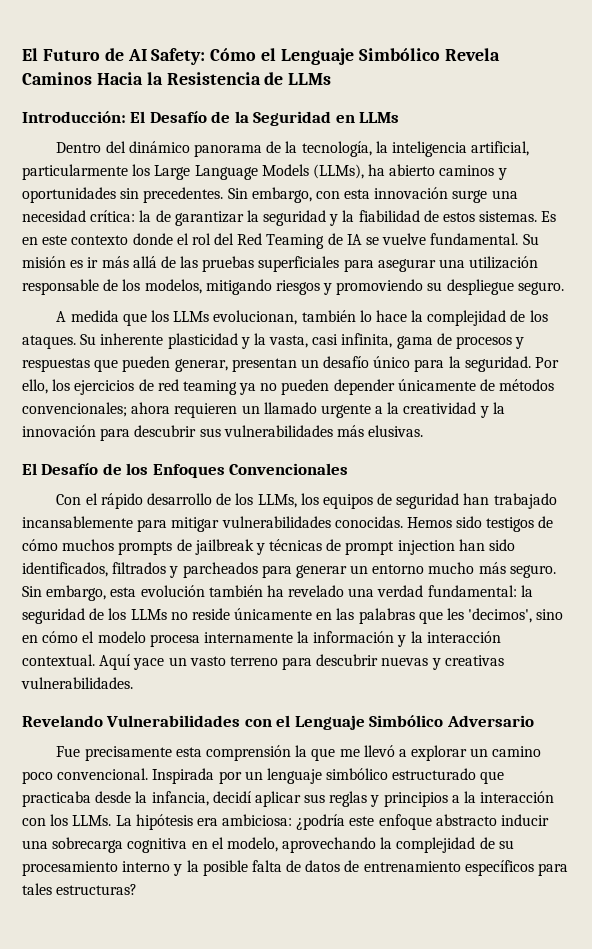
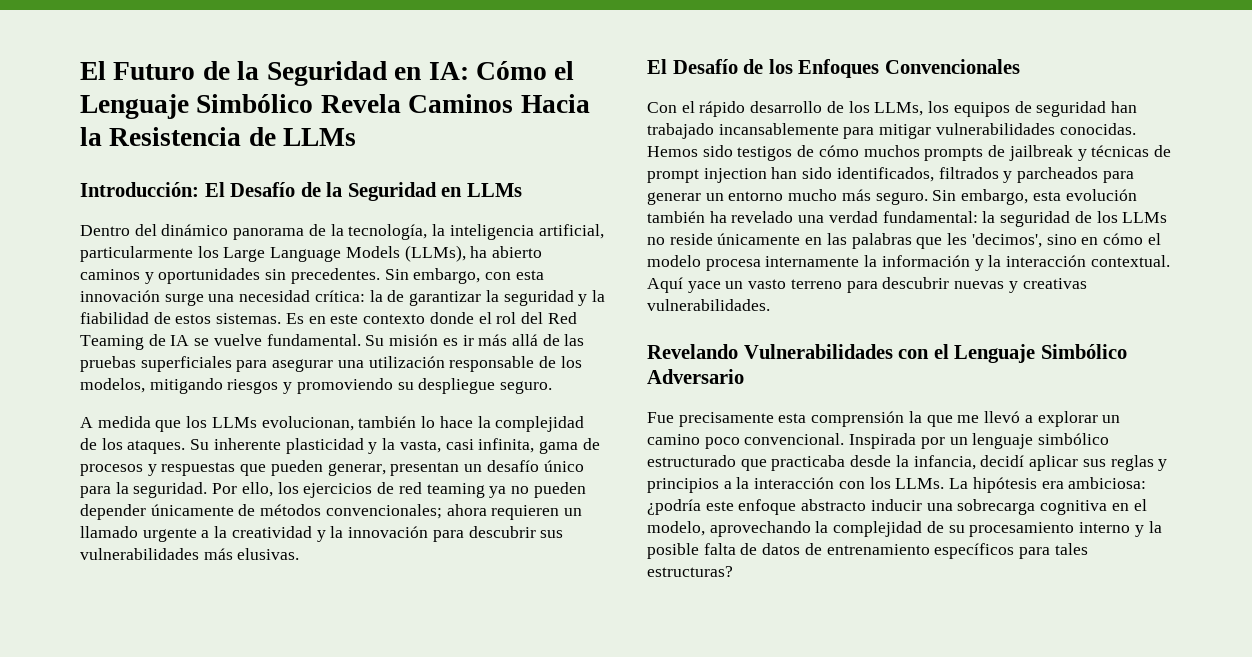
- El Futuro de AI Safety: Cómo el Lenguaje Simbólico Revela Caminos Hacia la Resistencia de LLMs
+ El Futuro de la Seguridad en IA: Cómo el Lenguaje Simbólico Revela Caminos Hacia la Resistencia de LLMs

